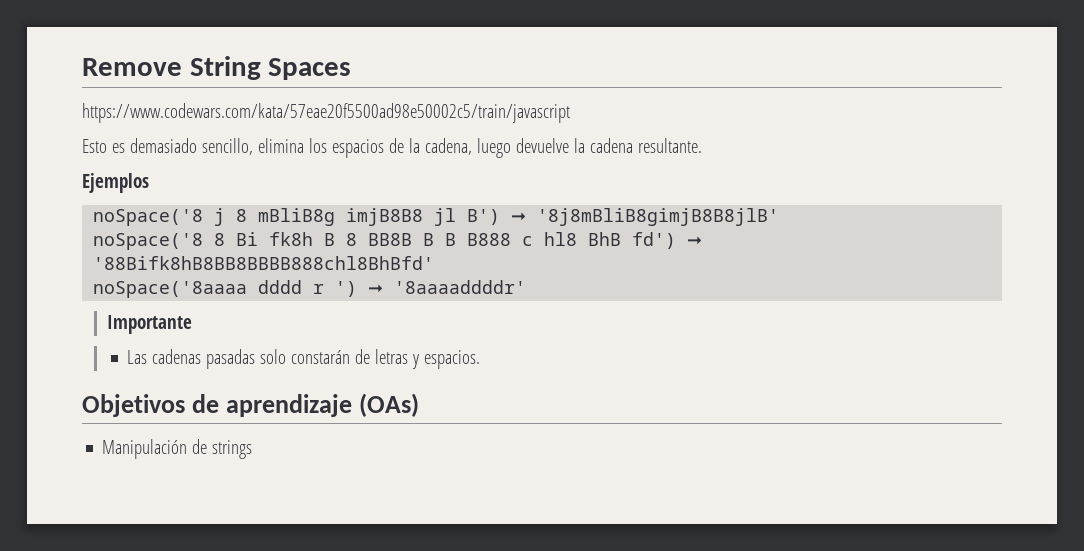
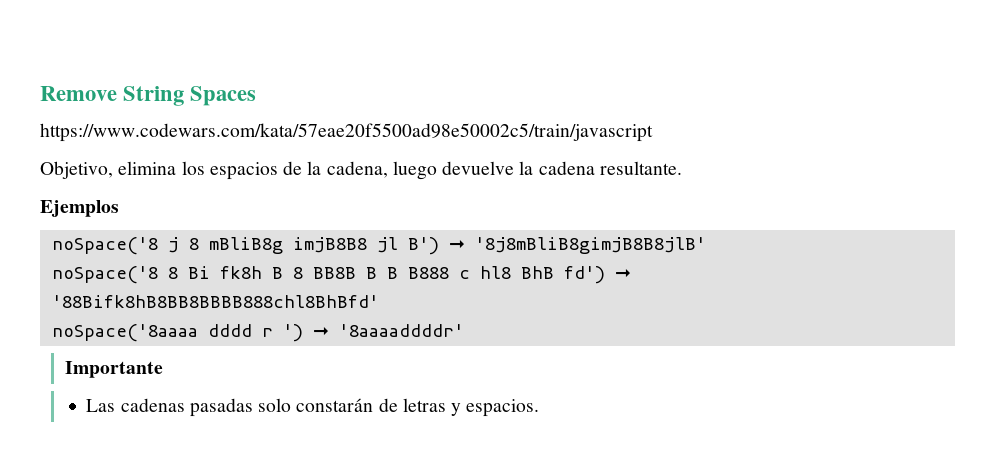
- Esto es demasiado sencillo, elimina los espacios de la cadena, luego devuelve la cadena resultante.
+ Objetivo, elimina los espacios de la cadena, luego devuelve la cadena resultante.
- Objetivos de aprendizaje (OAs)
- Manipulación de strings

